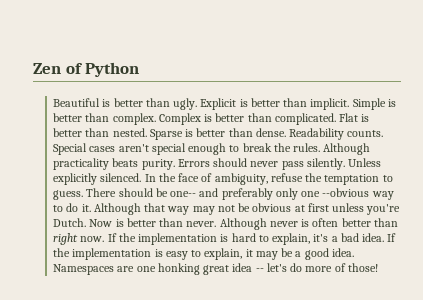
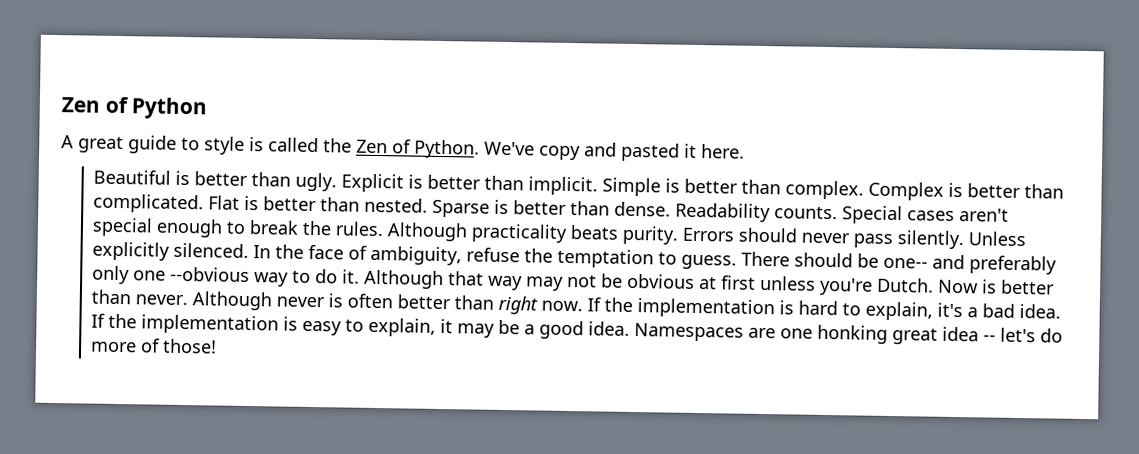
+ A great guide to style is called the Zen of Python. We've copy and pasted it here.

